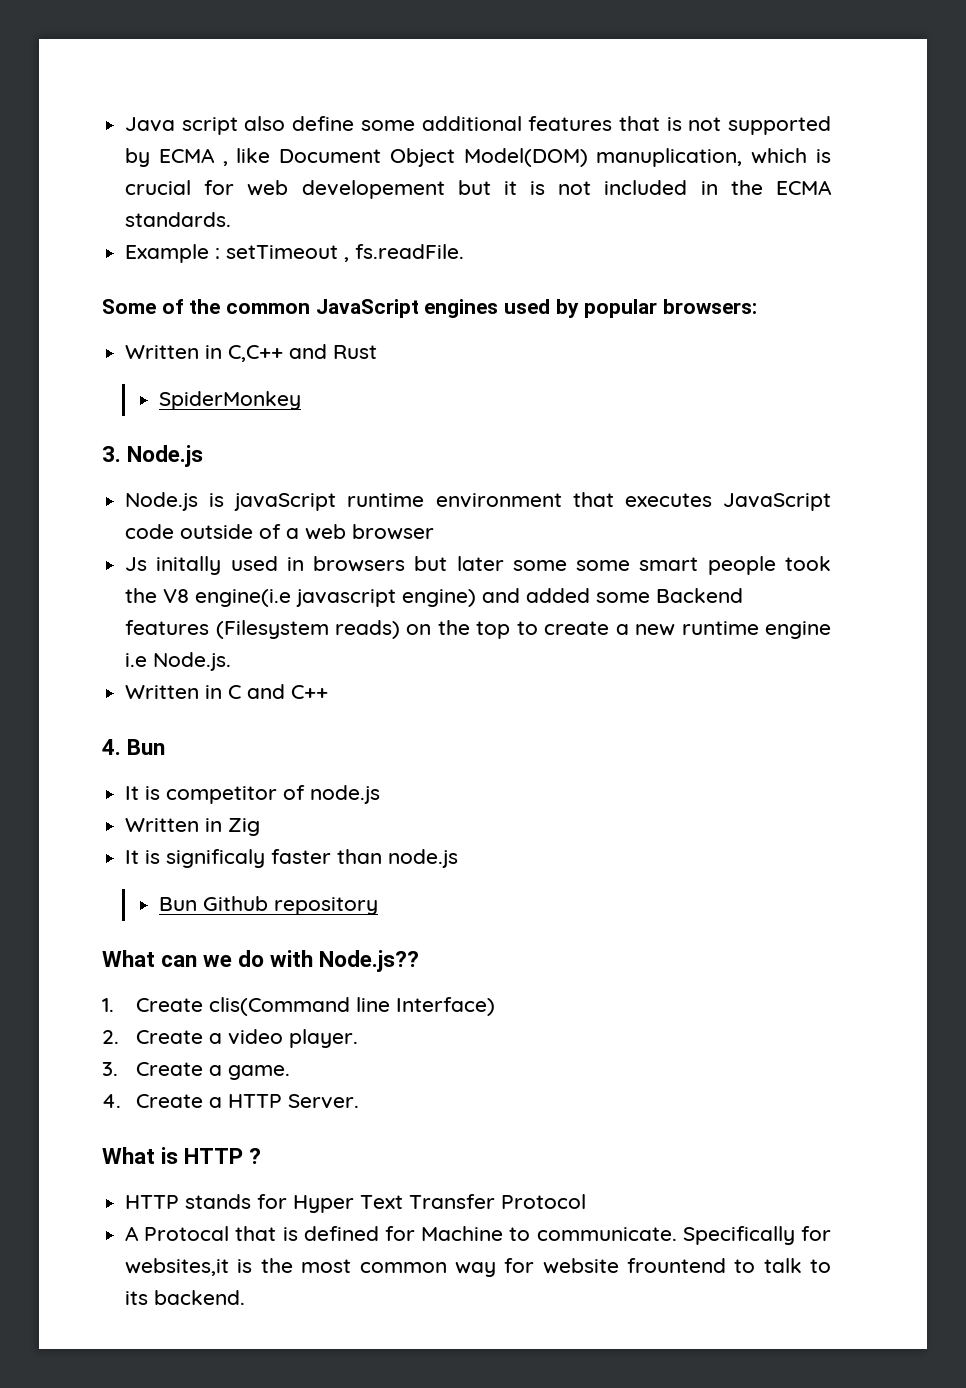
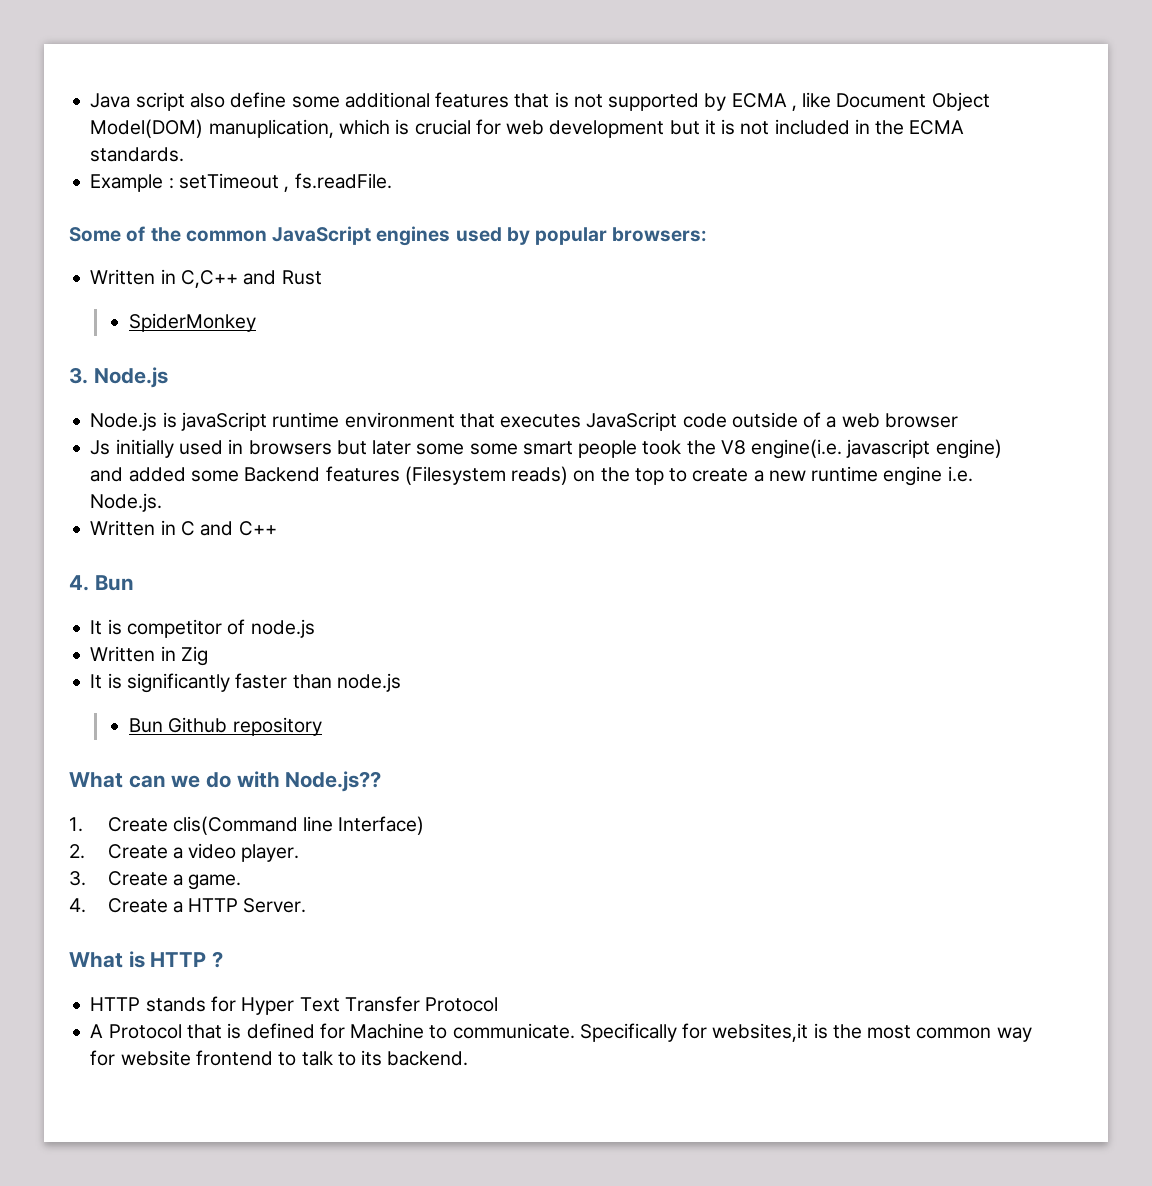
- Java script also define some additional features that is not supported by ECMA , like Document Object Model(DOM) manuplication, which is crucial for web developement but it is not included in the ECMA standards.
+ Java script also define some additional features that is not supported by ECMA , like Document Object Model(DOM) manuplication, which is crucial for web development but it is not included in the ECMA standards.
- Js initally used in browsers but later some some smart people took the V8 engine(i.e javascript engine) and added some Backend features (Filesystem reads) on the top to create a new runtime engine i.e Node.js.
+ Js initially used in browsers but later some some smart people took the V8 engine(i.e. javascript engine) and added some Backend features (Filesystem reads) on the top to create a new runtime engine i.e. Node.js.
- It is significaly faster than node.js
+ It is significantly faster than node.js
- A Protocal that is defined for Machine to communicate.
+ A Protocol that is defined for Machine to communicate.
- Specifically for websites,it is the most common way for website frountend to talk to its backend.
+ Specifically for websites,it is the most common way for website frontend to talk to its backend.

